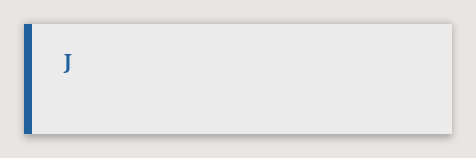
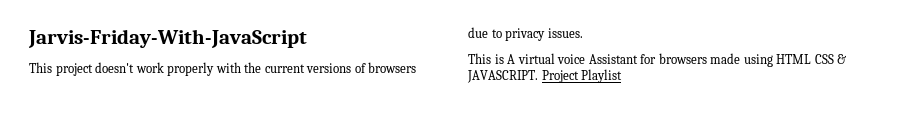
- J
+ Jarvis-Friday-With-JavaScript
+ This project doesn't work properly with the current versions of browsers due to privacy issues.
+ This is A virtual voice Assistant for browsers made using HTML CSS & JAVASCRIPT. Project Playlist

